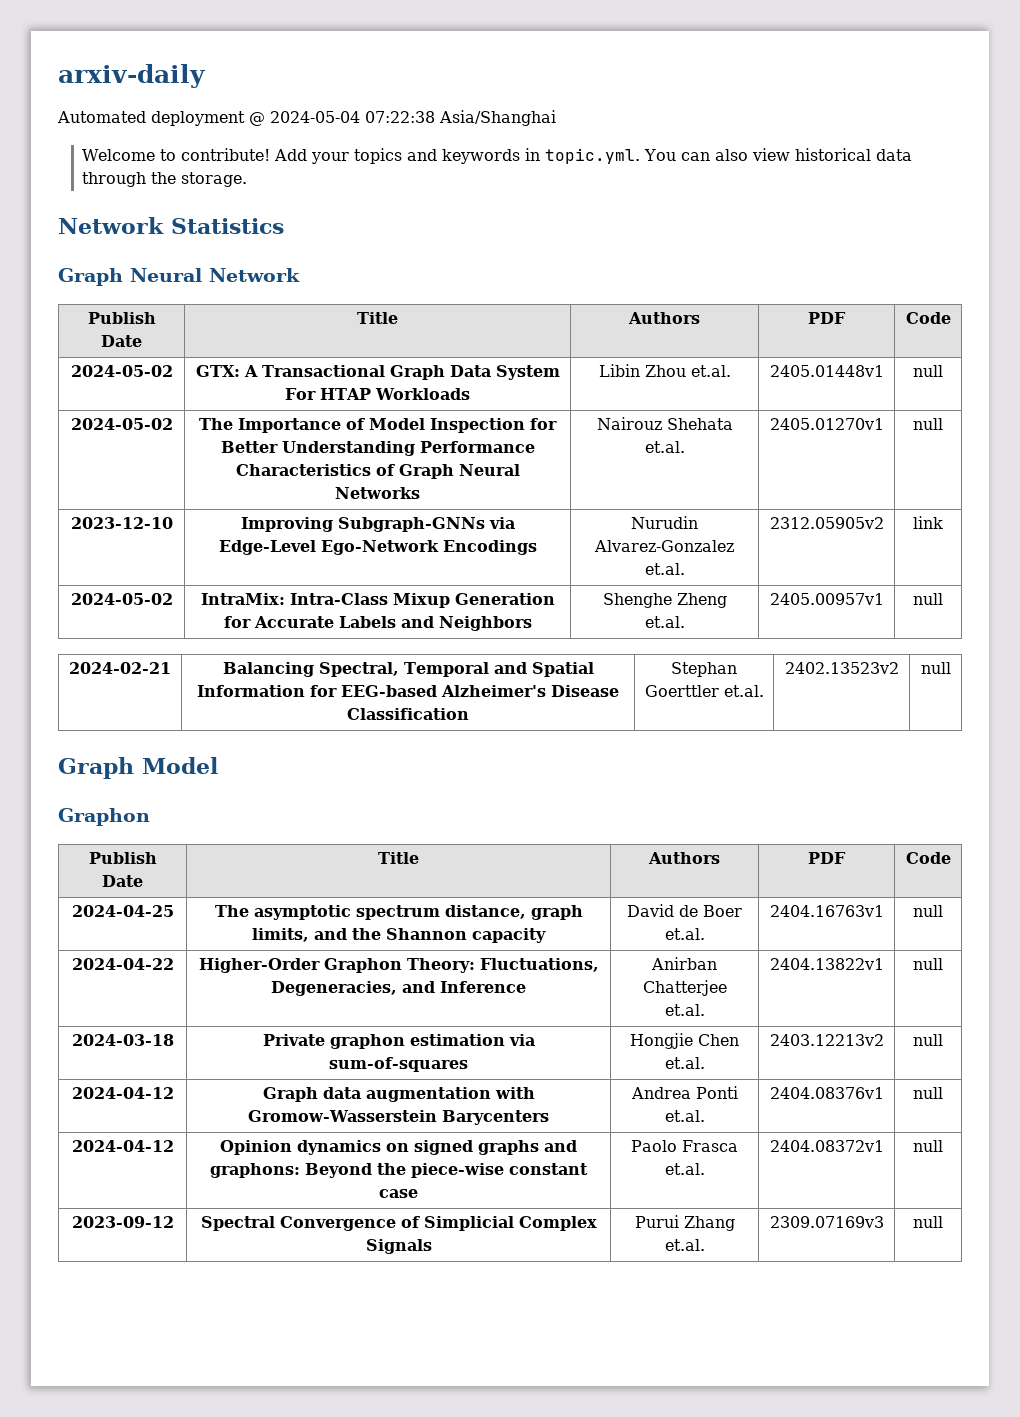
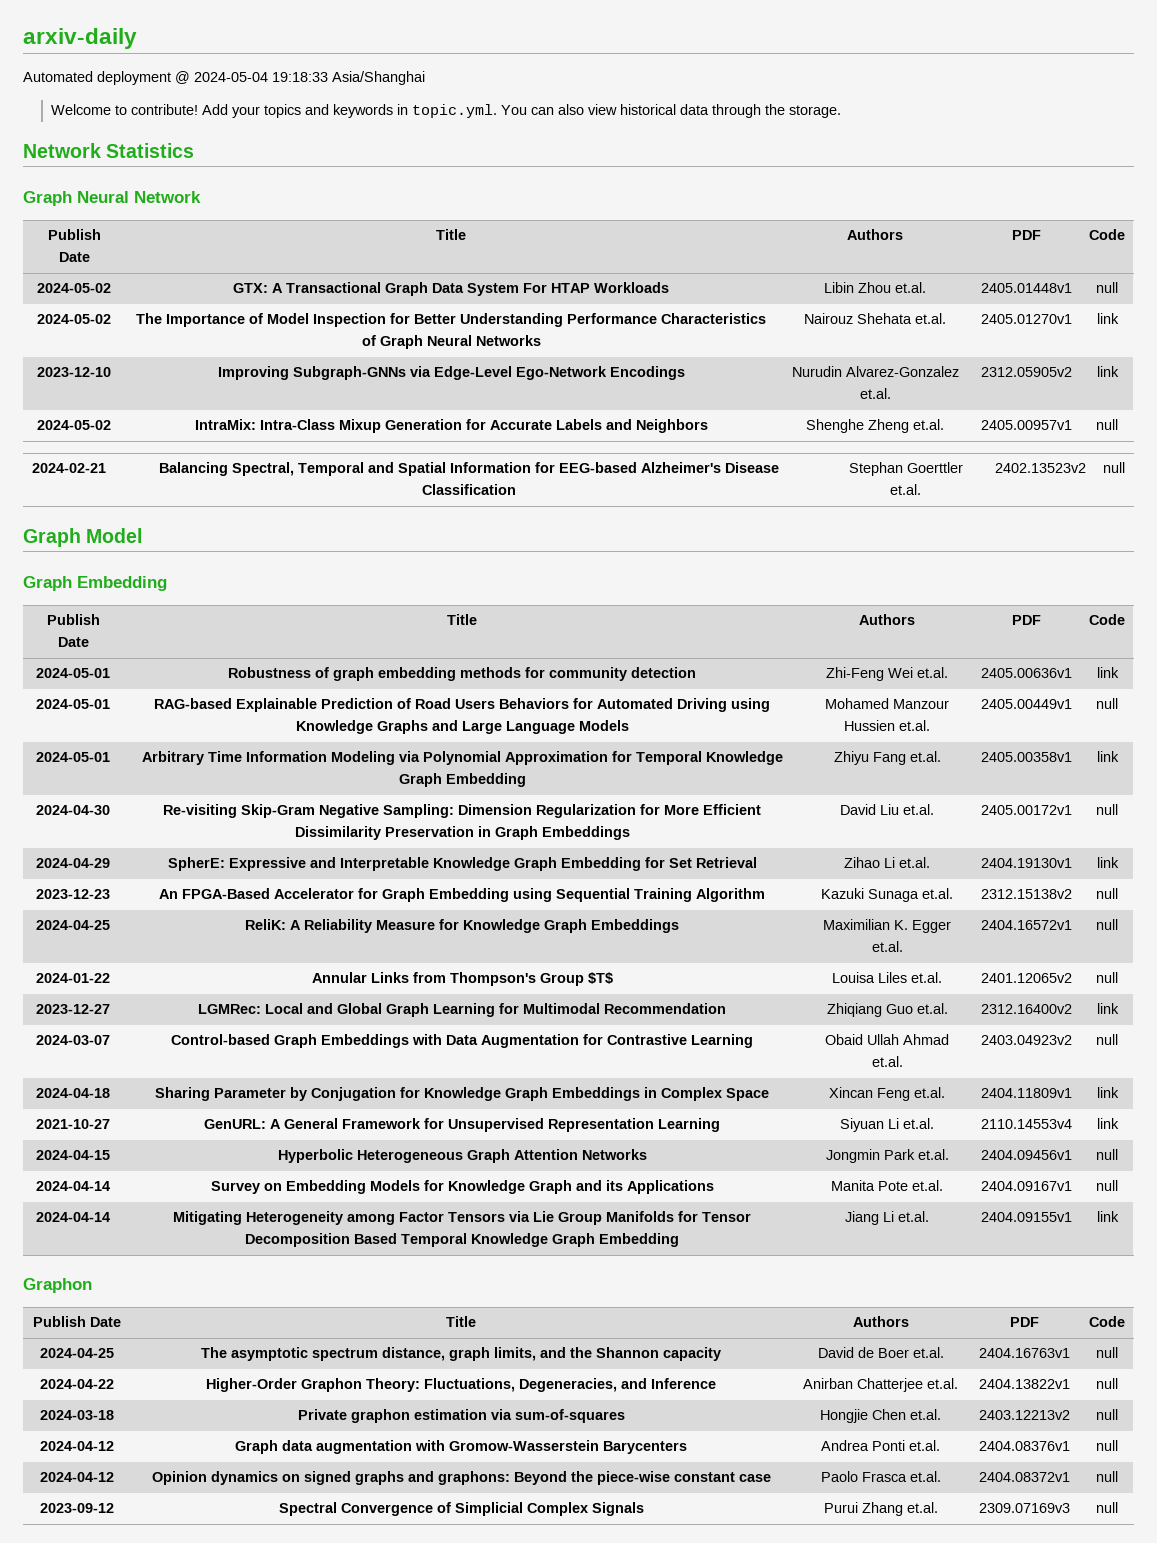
- Automated deployment @ 2024-05-04 07:22:38 Asia/Shanghai
+ Automated deployment @ 2024-05-04 19:18:33 Asia/Shanghai
- 2024-05-02 | The Importance of Model Inspection for Better Understanding Performance Characteristics of Graph Neural Networks | Nairouz Shehata et.al. | 2405.01270v1 | null
+ 2024-05-02 | The Importance of Model Inspection for Better Understanding Performance Characteristics of Graph Neural Networks | Nairouz Shehata et.al. | 2405.01270v1 | link
  Graph Model
+ Graph Embedding
+ Publish Date | Title | Authors | PDF | Code
+ 2024-05-01 | Robustness of graph embedding methods for community detection | Zhi-Feng Wei et.al. | 2405.00636v1 | link
+ 2024-05-01 | RAG-based Explainable Prediction of Road Users Behaviors for Automated Driving using Knowledge Graphs and Large Language Models | Mohamed Manzour Hussien et.al. | 2405.00449v1 | null
+ 2024-05-01 | Arbitrary Time Information Modeling via Polynomial Approximation for Temporal Knowledge Graph Embedding | Zhiyu Fang et.al. | 2405.00358v1 | link
+ 2024-04-30 | Re-visiting Skip-Gram Negative Sampling: Dimension Regularization for More Efficient Dissimilarity Preservation in Graph Embeddings | David Liu et.al. | 2405.00172v1 | null
+ 2024-04-29 | SpherE: Expressive and Interpretable Knowledge Graph Embedding for Set Retrieval | Zihao Li et.al. | 2404.19130v1 | link
+ 2023-12-23 | An FPGA-Based Accelerator for Graph Embedding using Sequential Training Algorithm | Kazuki Sunaga et.al. | 2312.15138v2 | null
+ 2024-04-25 | ReliK: A Reliability Measure for Knowledge Graph Embeddings | Maximilian K. Egger et.al. | 2404.16572v1 | null
+ 2024-01-22 | Annular Links from Thompson's Group $T$ | Louisa Liles et.al. | 2401.12065v2 | null
+ 2023-12-27 | LGMRec: Local and Global Graph Learning for Multimodal Recommendation | Zhiqiang Guo et.al. | 2312.16400v2 | link
+ 2024-03-07 | Control-based Graph Embeddings with Data Augmentation for Contrastive Learning | Obaid Ullah Ahmad et.al. | 2403.04923v2 | null
+ 2024-04-18 | Sharing Parameter by Conjugation for Knowledge Graph Embeddings in Complex Space | Xincan Feng et.al. | 2404.11809v1 | link
+ 2021-10-27 | GenURL: A General Framework for Unsupervised Representation Learning | Siyuan Li et.al. | 2110.14553v4 | link
+ 2024-04-15 | Hyperbolic Heterogeneous Graph Attention Networks | Jongmin Park et.al. | 2404.09456v1 | null
+ 2024-04-14 | Survey on Embedding Models for Knowledge Graph and its Applications | Manita Pote et.al. | 2404.09167v1 | null
+ 2024-04-14 | Mitigating Heterogeneity among Factor Tensors via Lie Group Manifolds for Tensor Decomposition Based Temporal Knowledge Graph Embedding | Jiang Li et.al. | 2404.09155v1 | link

